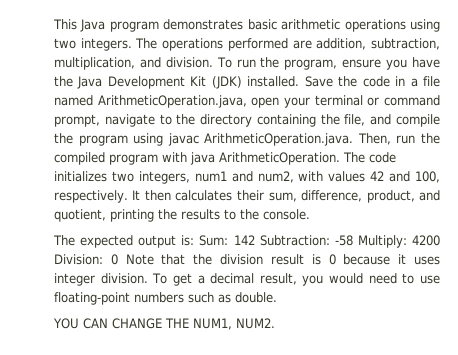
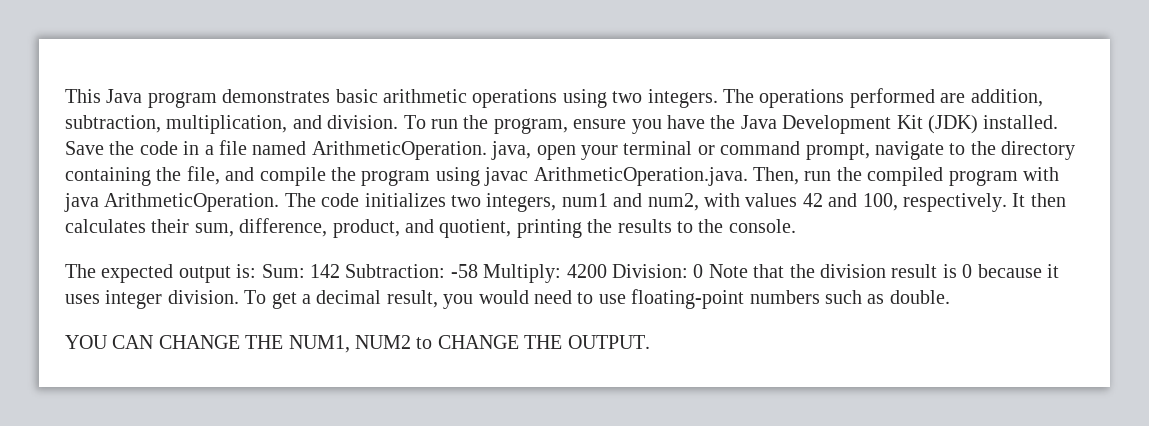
- Save the code in a file named ArithmeticOperation.java, open your terminal or command prompt, navigate to the directory containing the file, and compile the program using javac ArithmeticOperation.java. Then, run the compiled program with java ArithmeticOperation.
+ Save the code in a file named ArithmeticOperation. java, open your terminal or command prompt, navigate to the directory containing the file, and compile the program using javac ArithmeticOperation.java. Then, run the compiled program with java ArithmeticOperation.
- YOU CAN CHANGE THE NUM1, NUM2.
+ YOU CAN CHANGE THE NUM1, NUM2 to CHANGE THE OUTPUT.

